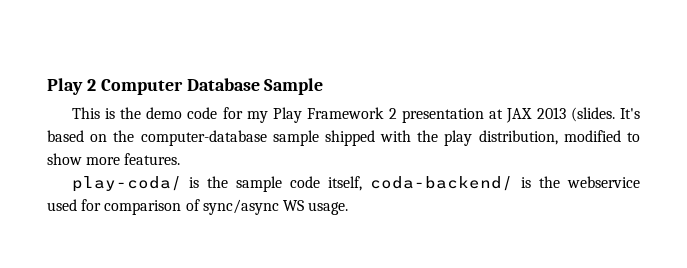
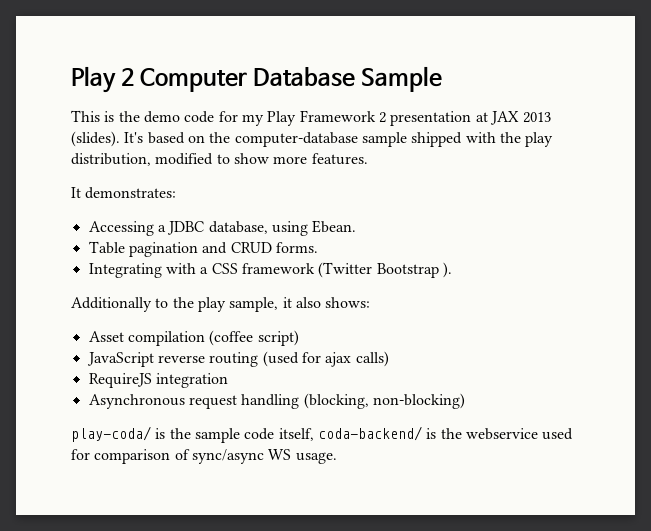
- This is the demo code for my Play Framework 2 presentation at JAX 2013 (slides.
+ This is the demo code for my Play Framework 2 presentation at JAX 2013 (slides).
+ It demonstrates:
+ Accessing a JDBC database, using Ebean.
+ Table pagination and CRUD forms.
+ Integrating with a CSS framework (Twitter Bootstrap ).
+ Additionally to the play sample, it also shows:
+ Asset compilation (coffee script)
+ JavaScript reverse routing (used for ajax calls)
+ RequireJS integration
+ Asynchronous request handling (blocking, non-blocking)

